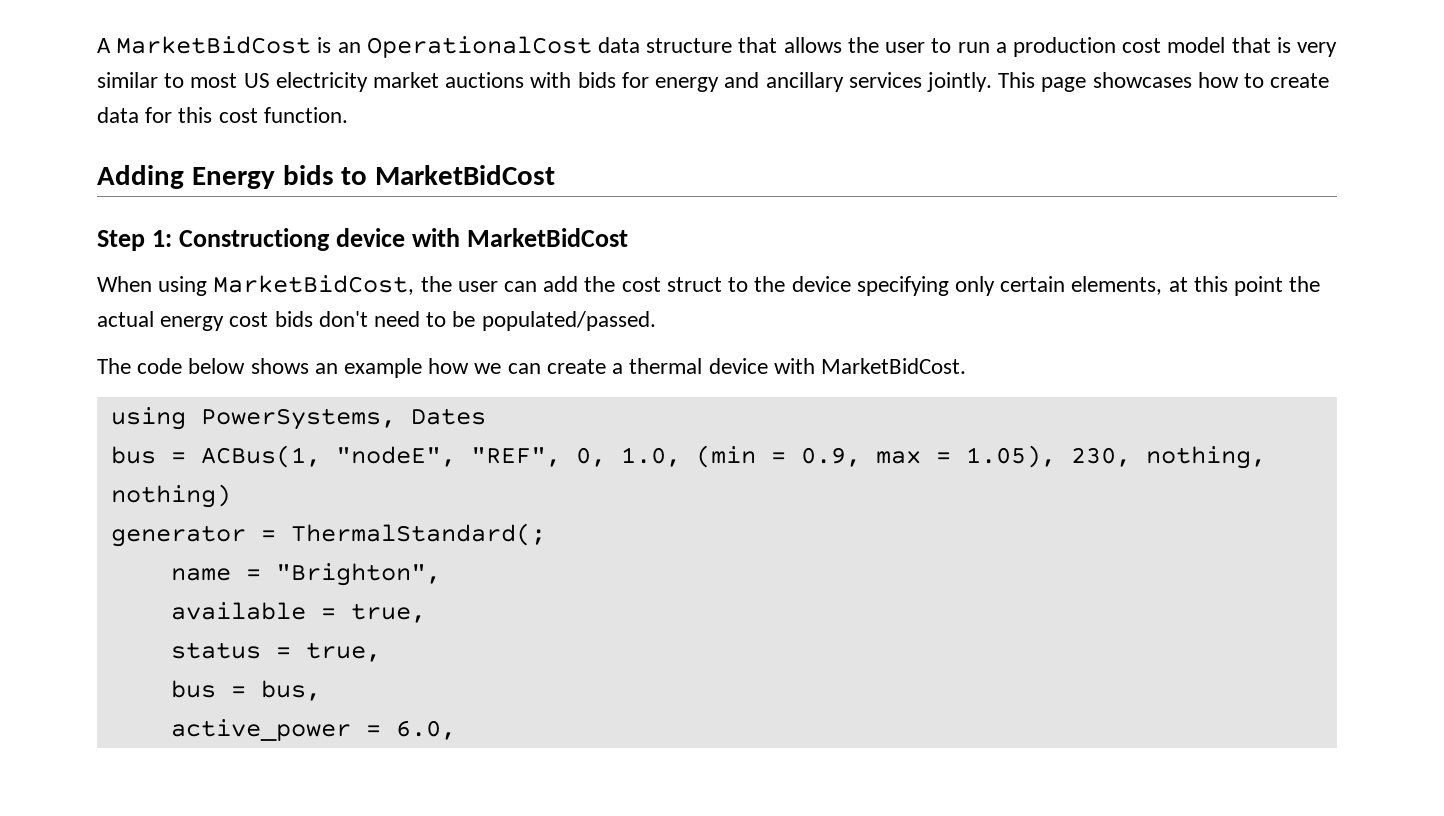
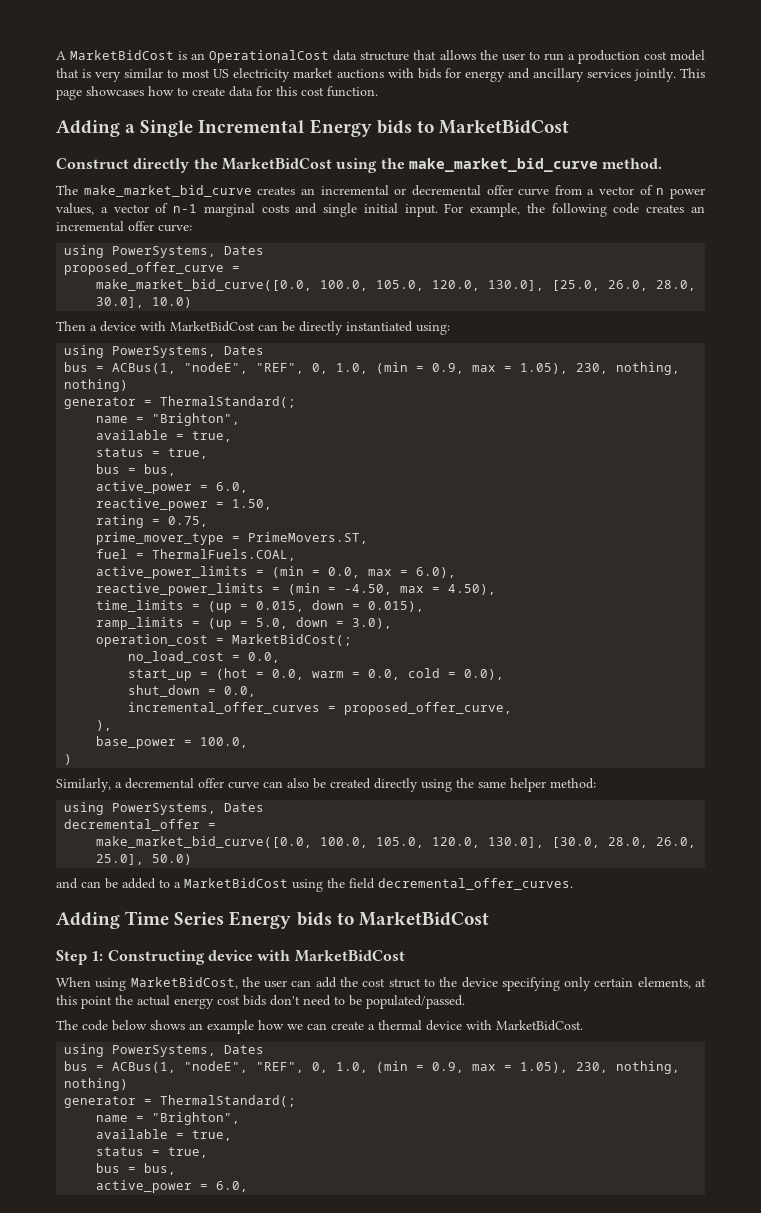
- Adding Energy bids to MarketBidCost
+ Adding a Single Incremental Energy bids to MarketBidCost
+ Construct directly the MarketBidCost using the make_market_bid_curve method.
+ The make_market_bid_curve creates an incremental or decremental offer curve from a vector of n power values, a vector of n-1 marginal costs and single initial input. For example, the following code creates an incremental offer curve:
+ using PowerSystems, Dates
+ proposed_offer_curve =
+ make_market_bid_curve([0.0, 100.0, 105.0, 120.0, 130.0], [25.0, 26.0, 28.0, 30.0], 10.0)
+ Then a device with MarketBidCost can be directly instantiated using:
+ using PowerSystems, Dates
+ bus = ACBus(1, "nodeE", "REF", 0, 1.0, (min = 0.9, max = 1.05), 230, nothing, nothing)
+ generator = ThermalStandard(;
+ name = "Brighton",
+ available = true,
+ status = true,
+ bus = bus,
+ active_power = 6.0,
+ reactive_power = 1.50,
+ rating = 0.75,
+ prime_mover_type = PrimeMovers.ST,
+ fuel = ThermalFuels.COAL,
+ active_power_limits = (min = 0.0, max = 6.0),
+ reactive_power_limits = (min = -4.50, max = 4.50),
+ time_limits = (up = 0.015, down = 0.015),
+ ramp_limits = (up = 5.0, down = 3.0),
+ operation_cost = MarketBidCost(;
+ no_load_cost = 0.0,
+ start_up = (hot = 0.0, warm = 0.0, cold = 0.0),
+ shut_down = 0.0,
+ incremental_offer_curves = proposed_offer_curve,
+ ),
+ base_power = 100.0,
+ )
+ Similarly, a decremental offer curve can also be created directly using the same helper method:
+ using PowerSystems, Dates
+ decremental_offer =
+ make_market_bid_curve([0.0, 100.0, 105.0, 120.0, 130.0], [30.0, 28.0, 26.0, 25.0], 50.0)
+ and can be added to a MarketBidCost using the field decremental_offer_curves.
+ Adding Time Series Energy bids to MarketBidCost
- Step 1: Constructiong device with MarketBidCost
+ Step 1: Constructing device with MarketBidCost

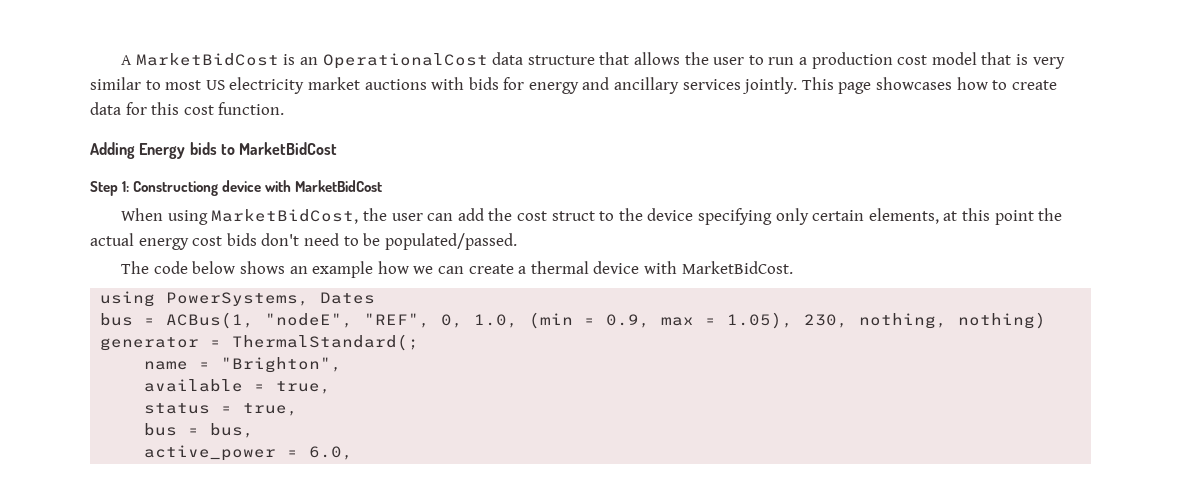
- Adding a Single Incremental Energy bids to MarketBidCost
- Construct directly the MarketBidCost using the make_market_bid_curve method.
- The make_market_bid_curve creates an incremental or decremental offer curve from a vector of n power values, a vector of n-1 marginal costs and single initial input. For example, the following code creates an incremental offer curve:
- using PowerSystems, Dates
- proposed_offer_curve =
- make_market_bid_curve([0.0, 100.0, 105.0, 120.0, 130.0], [25.0, 26.0, 28.0, 30.0], 10.0)
- Then a device with MarketBidCost can be directly instantiated using:
- using PowerSystems, Dates
- bus = ACBus(1, "nodeE", "REF", 0, 1.0, (min = 0.9, max = 1.05), 230, nothing, nothing)
- generator = ThermalStandard(;
- name = "Brighton",
- available = true,
- status = true,
- bus = bus,
- active_power = 6.0,
- reactive_power = 1.50,
- rating = 0.75,
- prime_mover_type = PrimeMovers.ST,
- fuel = ThermalFuels.COAL,
- active_power_limits = (min = 0.0, max = 6.0),
- reactive_power_limits = (min = -4.50, max = 4.50),
- time_limits = (up = 0.015, down = 0.015),
- ramp_limits = (up = 5.0, down = 3.0),
- operation_cost = MarketBidCost(;
- no_load_cost = 0.0,
- start_up = (hot = 0.0, warm = 0.0, cold = 0.0),
- shut_down = 0.0,
- incremental_offer_curves = proposed_offer_curve,
- ),
- base_power = 100.0,
- )
- Similarly, a decremental offer curve can also be created directly using the same helper method:
- using PowerSystems, Dates
- decremental_offer =
- make_market_bid_curve([0.0, 100.0, 105.0, 120.0, 130.0], [30.0, 28.0, 26.0, 25.0], 50.0)
- and can be added to a MarketBidCost using the field decremental_offer_curves.
- Adding Time Series Energy bids to MarketBidCost
+ Adding Energy bids to MarketBidCost
- Step 1: Constructing device with MarketBidCost
+ Step 1: Constructiong device with MarketBidCost

